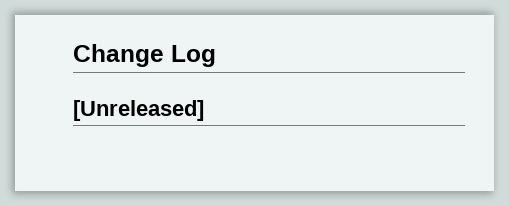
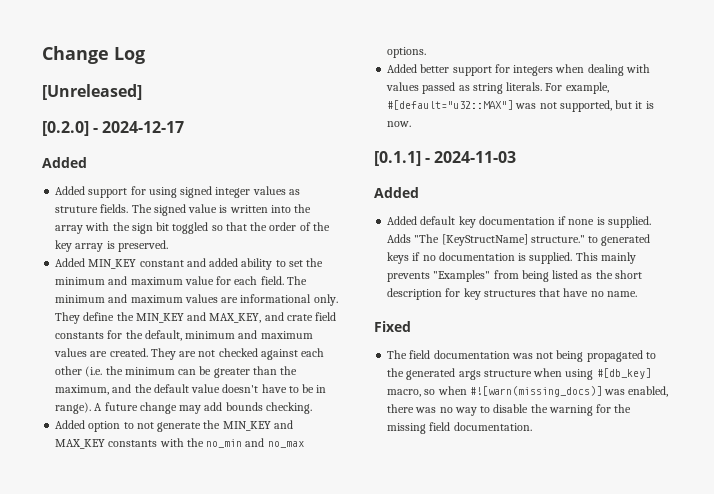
+ [0.2.0] - 2024-12-17
+ Added
+ Added support for using signed integer values as struture fields. The signed value is written into the array with the sign bit toggled so that the order of the key array is preserved.
+ Added MIN_KEY constant and added ability to set the minimum and maximum value for each field. The minimum and maximum values are informational only. They define the MIN_KEY and MAX_KEY, and crate field constants for the default, minimum and maximum values are created. They are not checked against each other (i.e. the minimum can be greater than the maximum, and the default value doesn't have to be in range). A future change may add bounds checking.
+ Added option to not generate the MIN_KEY and MAX_KEY constants with the no_min and no_max options.
+ Added better support for integers when dealing with values passed as string literals. For example, #[default="u32::MAX"] was not supported, but it is now.
+ [0.1.1] - 2024-11-03
+ Added
+ Added default key documentation if none is supplied. Adds "The [KeyStructName] structure." to generated keys if no documentation is supplied. This mainly prevents "Examples" from being listed as the short description for key structures that have no name.
+ Fixed
+ The field documentation was not being propagated to the generated args structure when using #[db_key] macro, so when #![warn(missing_docs)] was enabled, there was no way to disable the warning for the missing field documentation.

